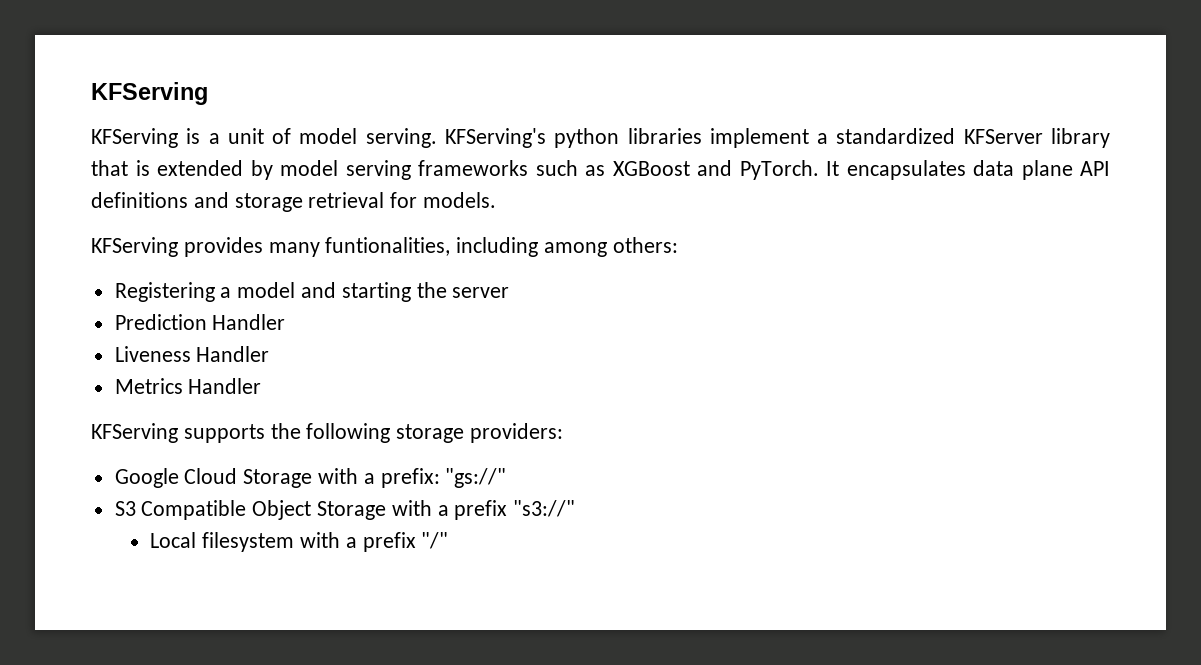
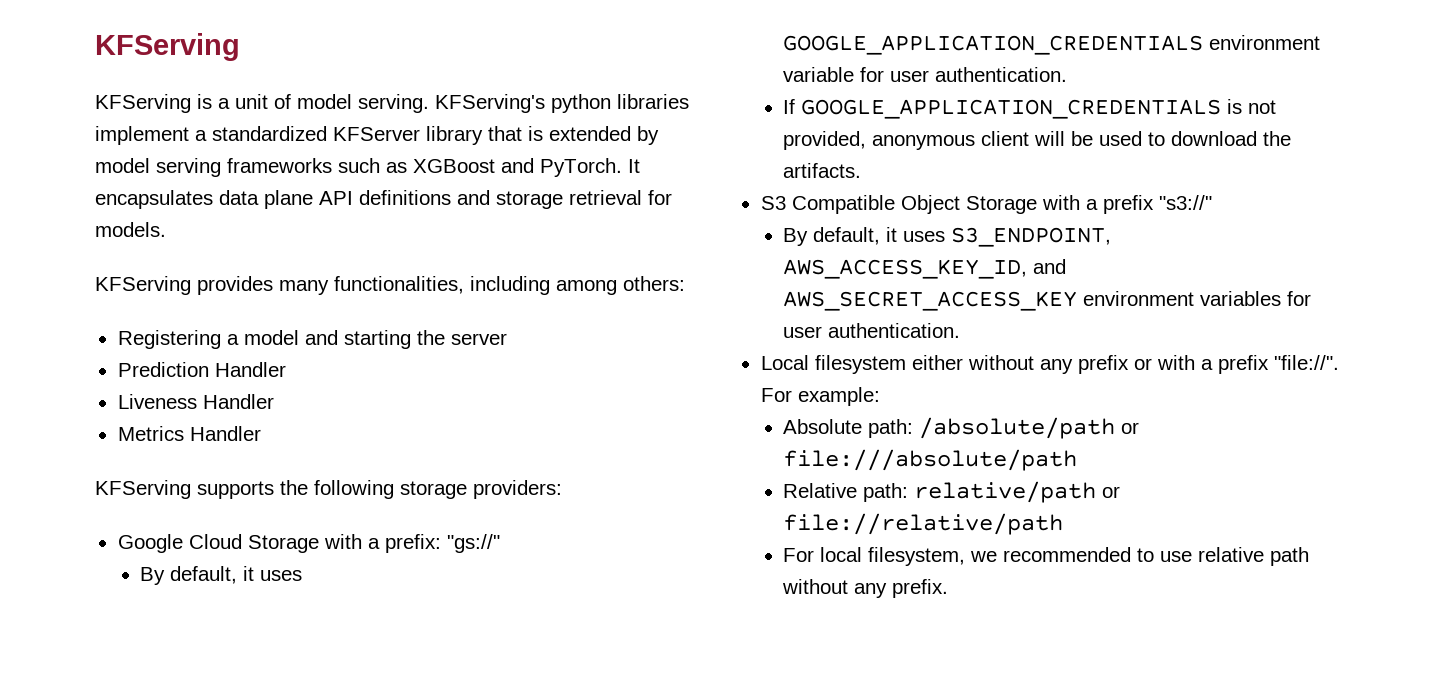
- KFServing provides many funtionalities, including among others:
+ KFServing provides many functionalities, including among others:
+ By default, it uses GOOGLE_APPLICATION_CREDENTIALS environment variable for user authentication.
+ If GOOGLE_APPLICATION_CREDENTIALS is not provided, anonymous client will be used to download the artifacts.
- Local filesystem with a prefix "/"
+ By default, it uses S3_ENDPOINT, AWS_ACCESS_KEY_ID, and AWS_SECRET_ACCESS_KEY environment variables for user authentication.
+ Local filesystem either without any prefix or with a prefix "file://". For example:
+ Absolute path: /absolute/path or file:///absolute/path
+ Relative path: relative/path or file://relative/path
+ For local filesystem, we recommended to use relative path without any prefix.

